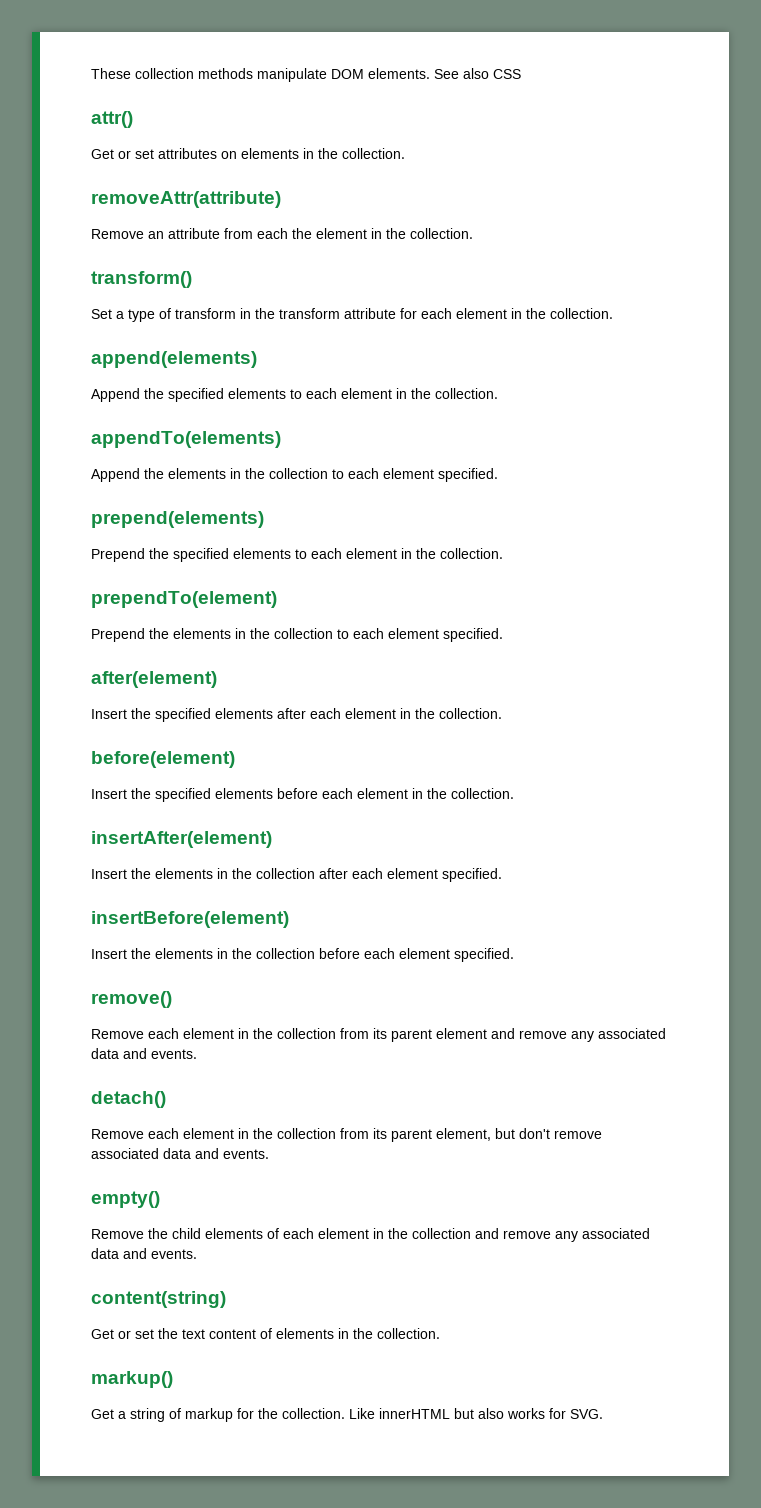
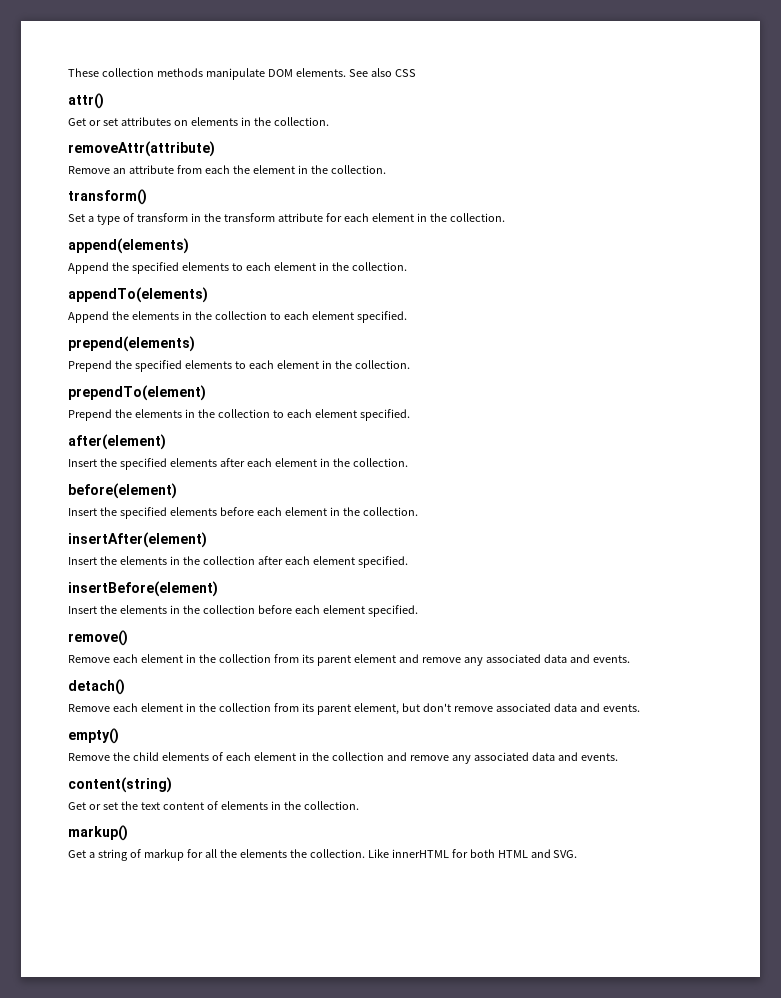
- Get a string of markup for the collection.
+ Get a string of markup for all the elements the collection.
- Like innerHTML but also works for SVG.
+ Like innerHTML for both HTML and SVG.

